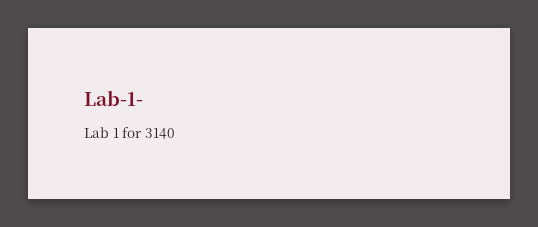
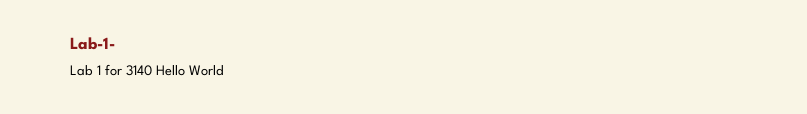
- Lab 1 for 3140
+ Lab 1 for 3140 Hello World

